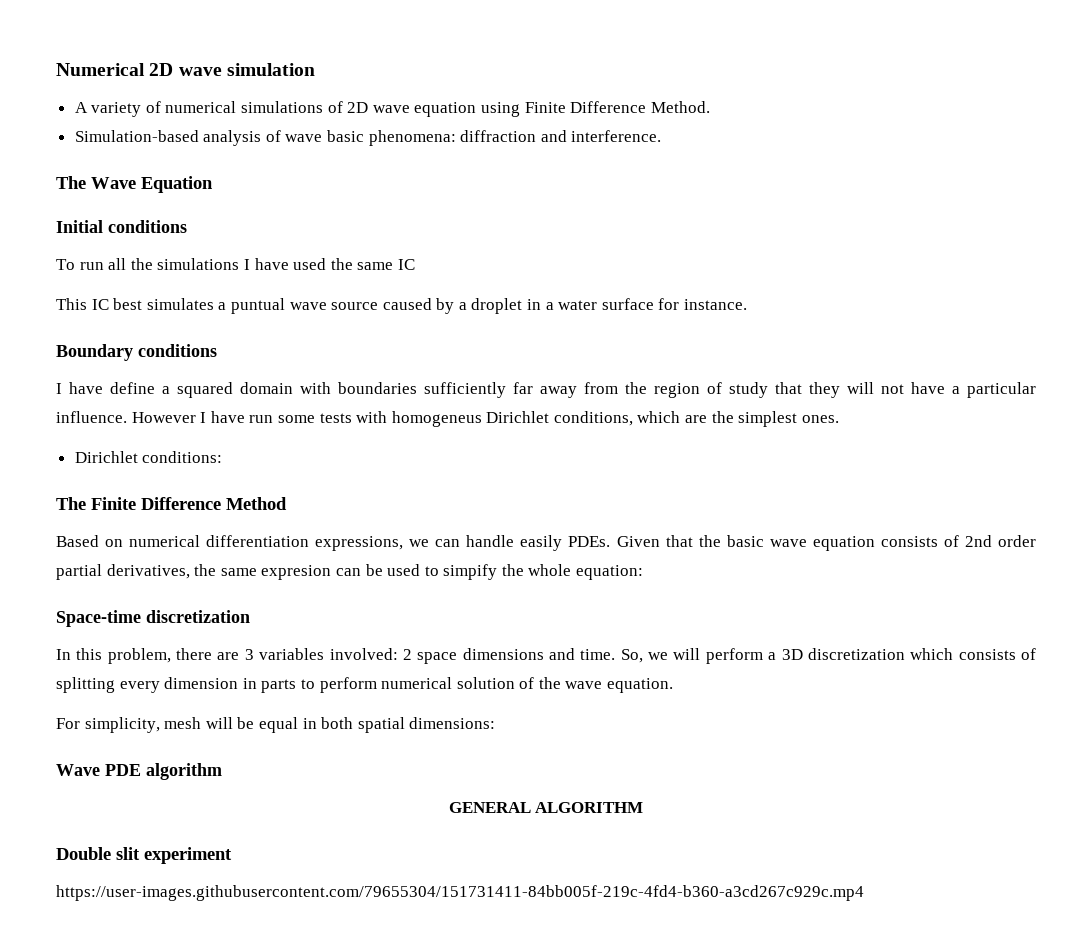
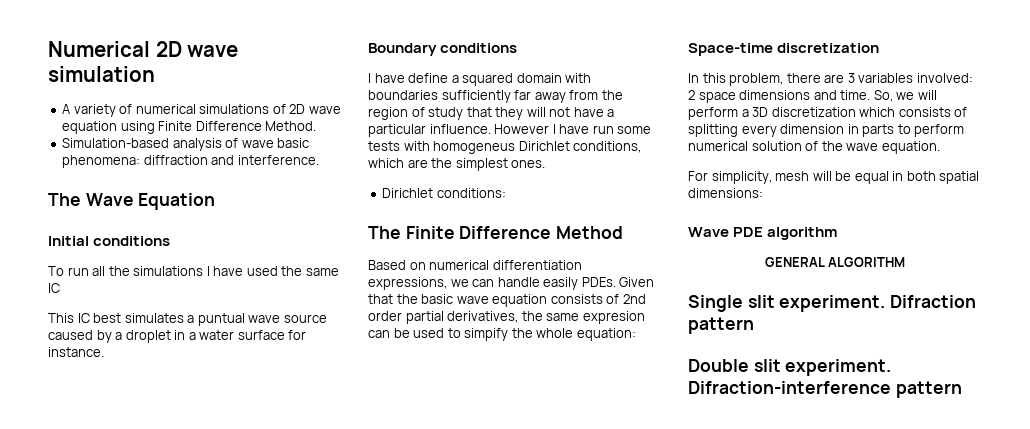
+ Single slit experiment. Difraction pattern
- Double slit experiment
- https://user-images.githubusercontent.com/79655304/151731411-84bb005f-219c-4fd4-b360-a3cd267c929c.mp4
+ Double slit experiment. Difraction-interference pattern

